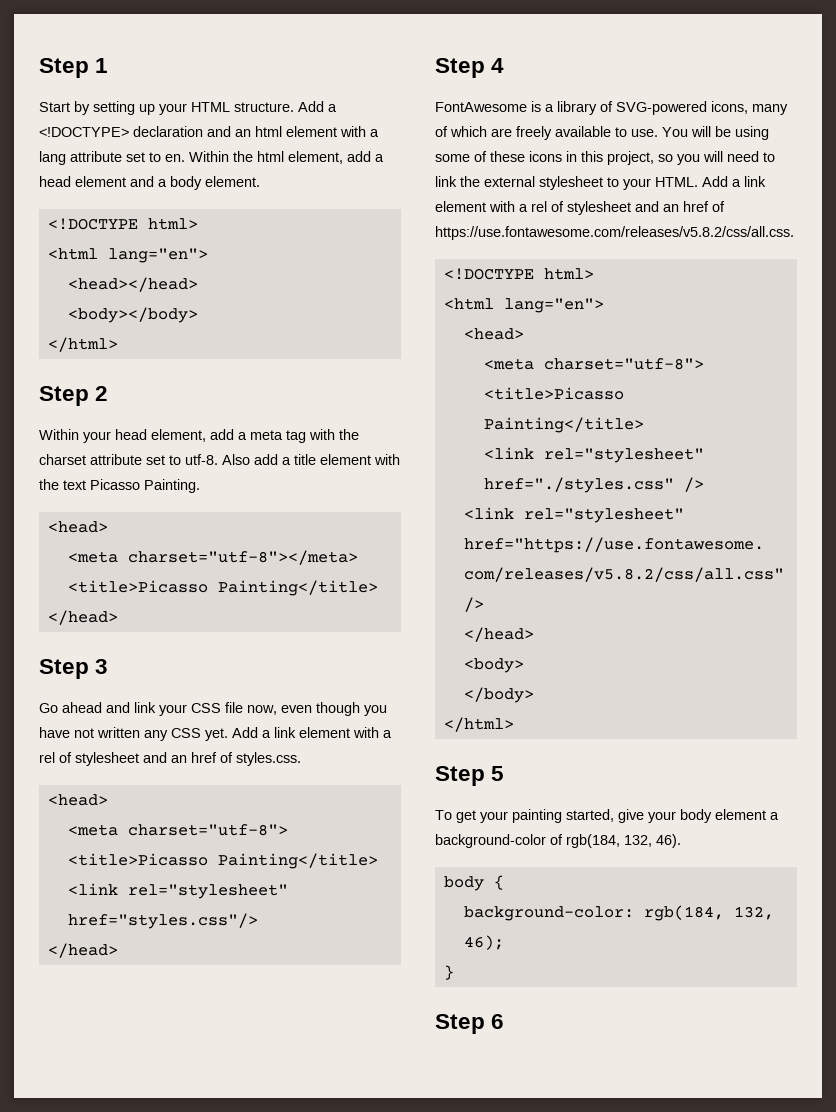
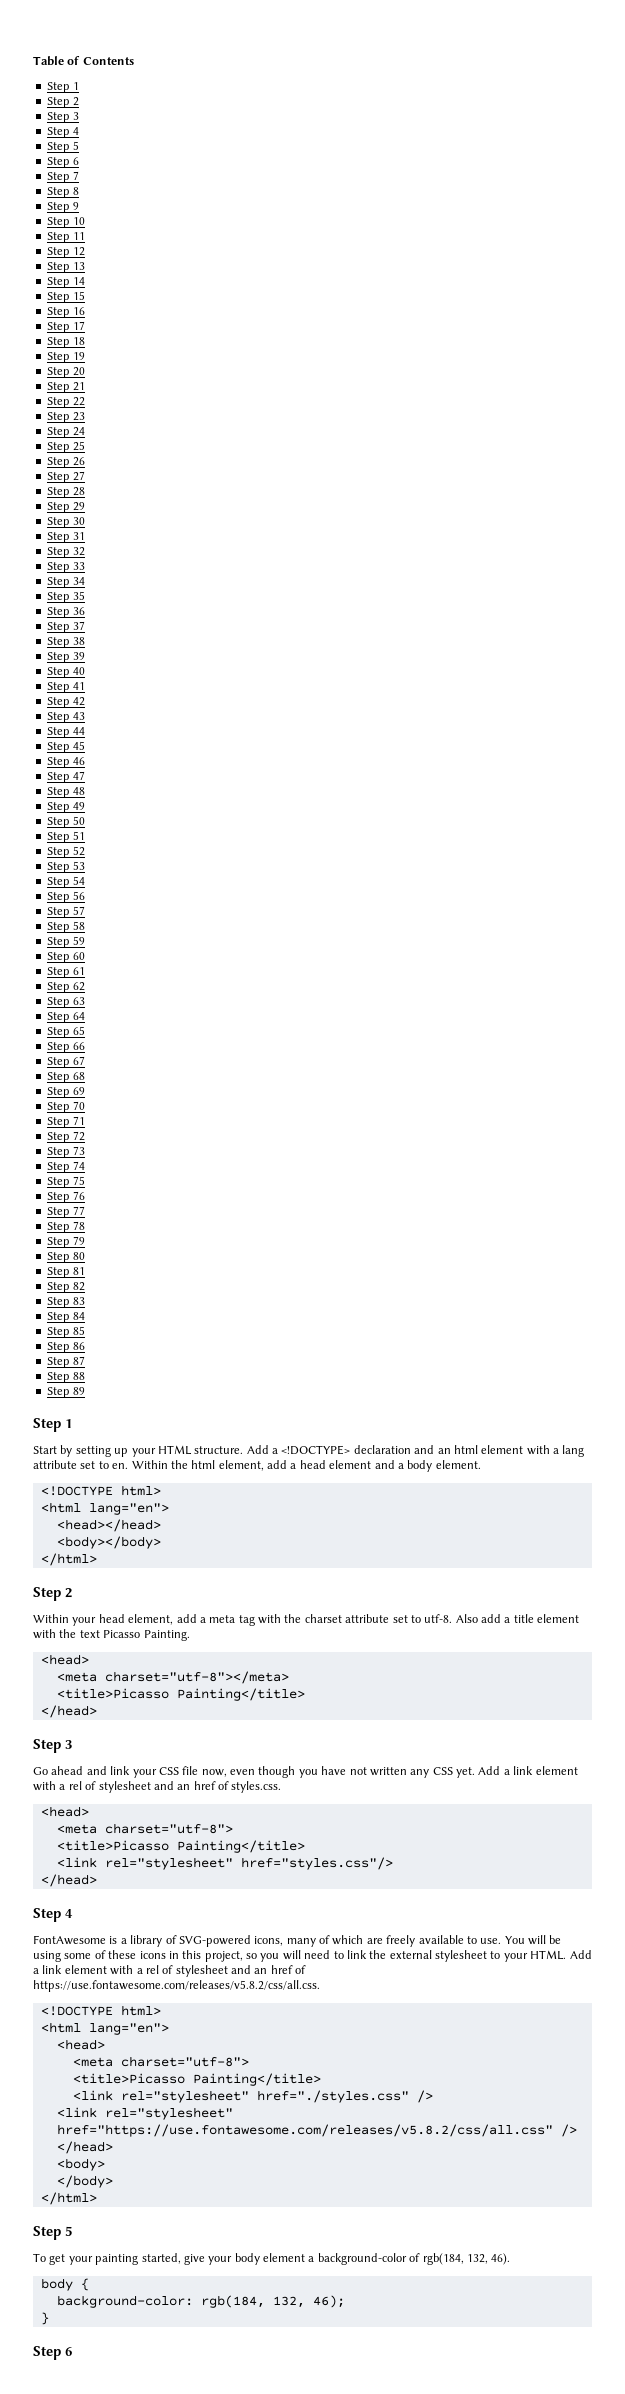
+ Table of Contents
+ Step 1
+ Step 2
+ Step 3
+ Step 4
+ Step 5
+ Step 6
+ Step 7
+ Step 8
+ Step 9
+ Step 10
+ Step 11
+ Step 12
+ Step 13
+ Step 14
+ Step 15
+ Step 16
+ Step 17
+ Step 18
+ Step 19
+ Step 20
+ Step 21
+ Step 22
+ Step 23
+ Step 24
+ Step 25
+ Step 26
+ Step 27
+ Step 28
+ Step 29
+ Step 30
+ Step 31
+ Step 32
+ Step 33
+ Step 34
+ Step 35
+ Step 36
+ Step 37
+ Step 38
+ Step 39
+ Step 40
+ Step 41
+ Step 42
+ Step 43
+ Step 44
+ Step 45
+ Step 46
+ Step 47
+ Step 48
+ Step 49
+ Step 50
+ Step 51
+ Step 52
+ Step 53
+ Step 54
+ Step 56
+ Step 57
+ Step 58
+ Step 59
+ Step 60
+ Step 61
+ Step 62
+ Step 63
+ Step 64
+ Step 65
+ Step 66
+ Step 67
+ Step 68
+ Step 69
+ Step 70
+ Step 71
+ Step 72
+ Step 73
+ Step 74
+ Step 75
+ Step 76
+ Step 77
+ Step 78
+ Step 79
+ Step 80
+ Step 81
+ Step 82
+ Step 83
+ Step 84
+ Step 85
+ Step 86
+ Step 87
+ Step 88
+ Step 89

